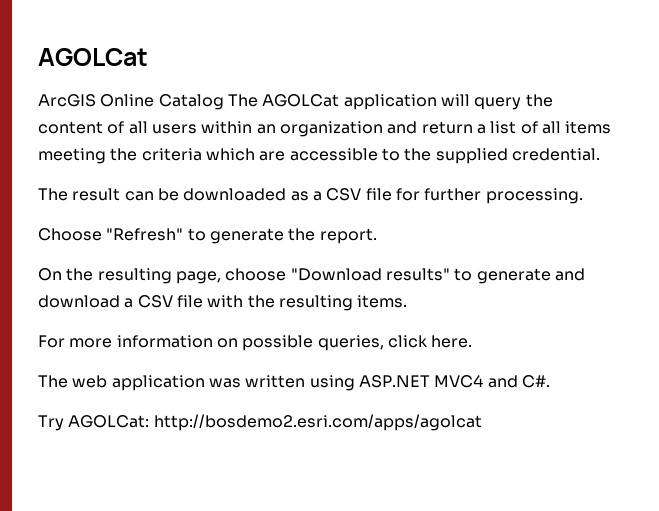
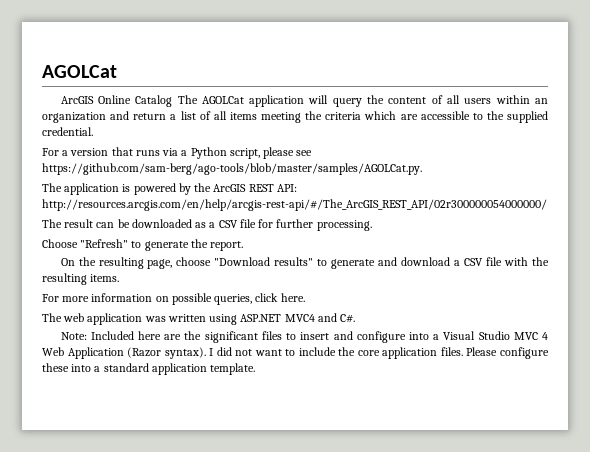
+ For a version that runs via a Python script, please see https://github.com/sam-berg/ago-tools/blob/master/samples/AGOLCat.py.
+ The application is powered by the ArcGIS REST API: http://resources.arcgis.com/en/help/arcgis-rest-api/#/The_ArcGIS_REST_API/02r300000054000000/
- Try AGOLCat: http://bosdemo2.esri.com/apps/agolcat
+ Note: Included here are the significant files to insert and configure into a Visual Studio MVC 4 Web Application (Razor syntax). I did not want to include the core application files. Please configure these into a standard application template.

